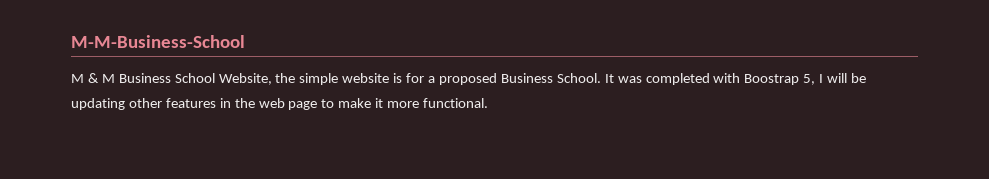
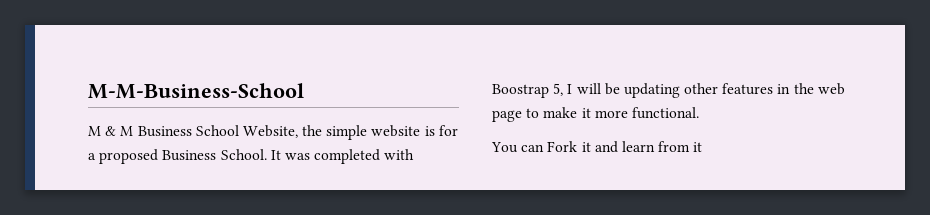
+ You can Fork it and learn from it

